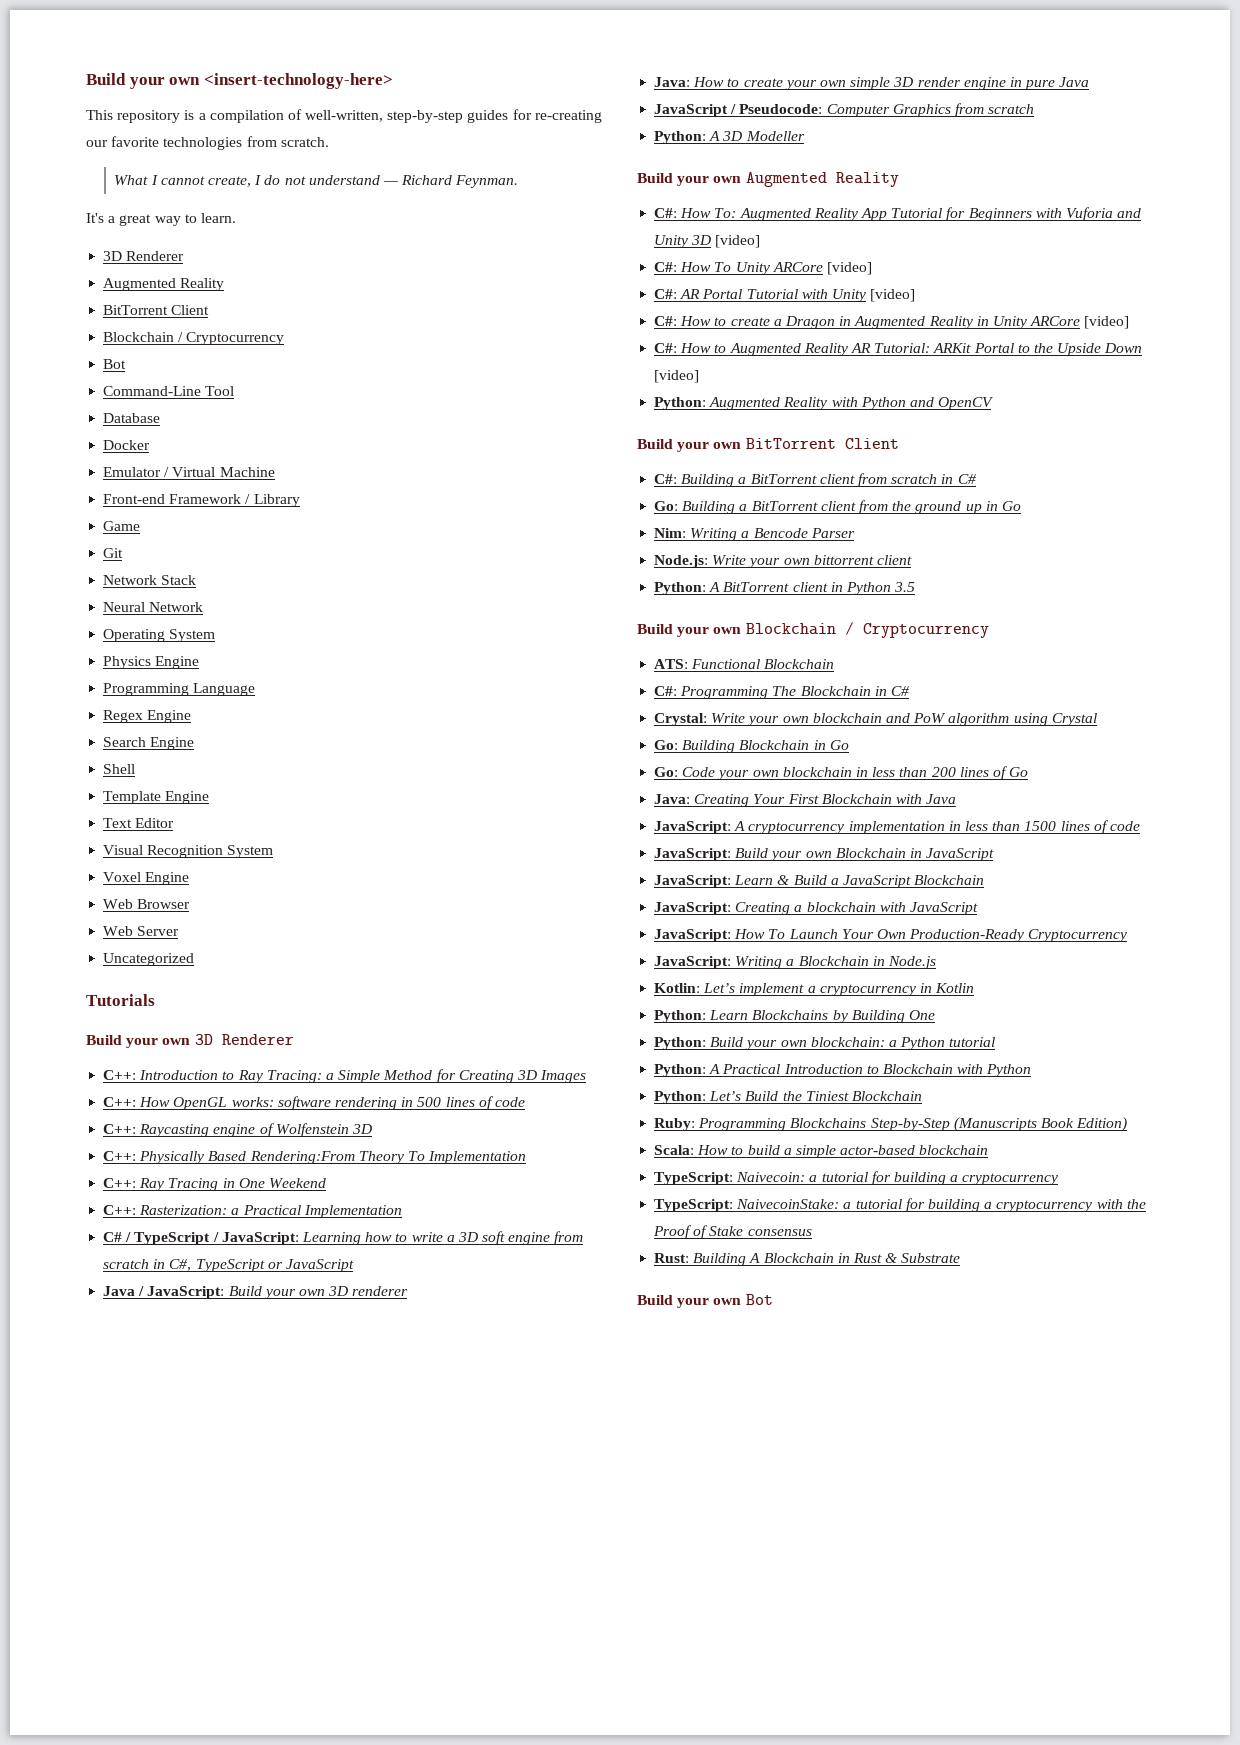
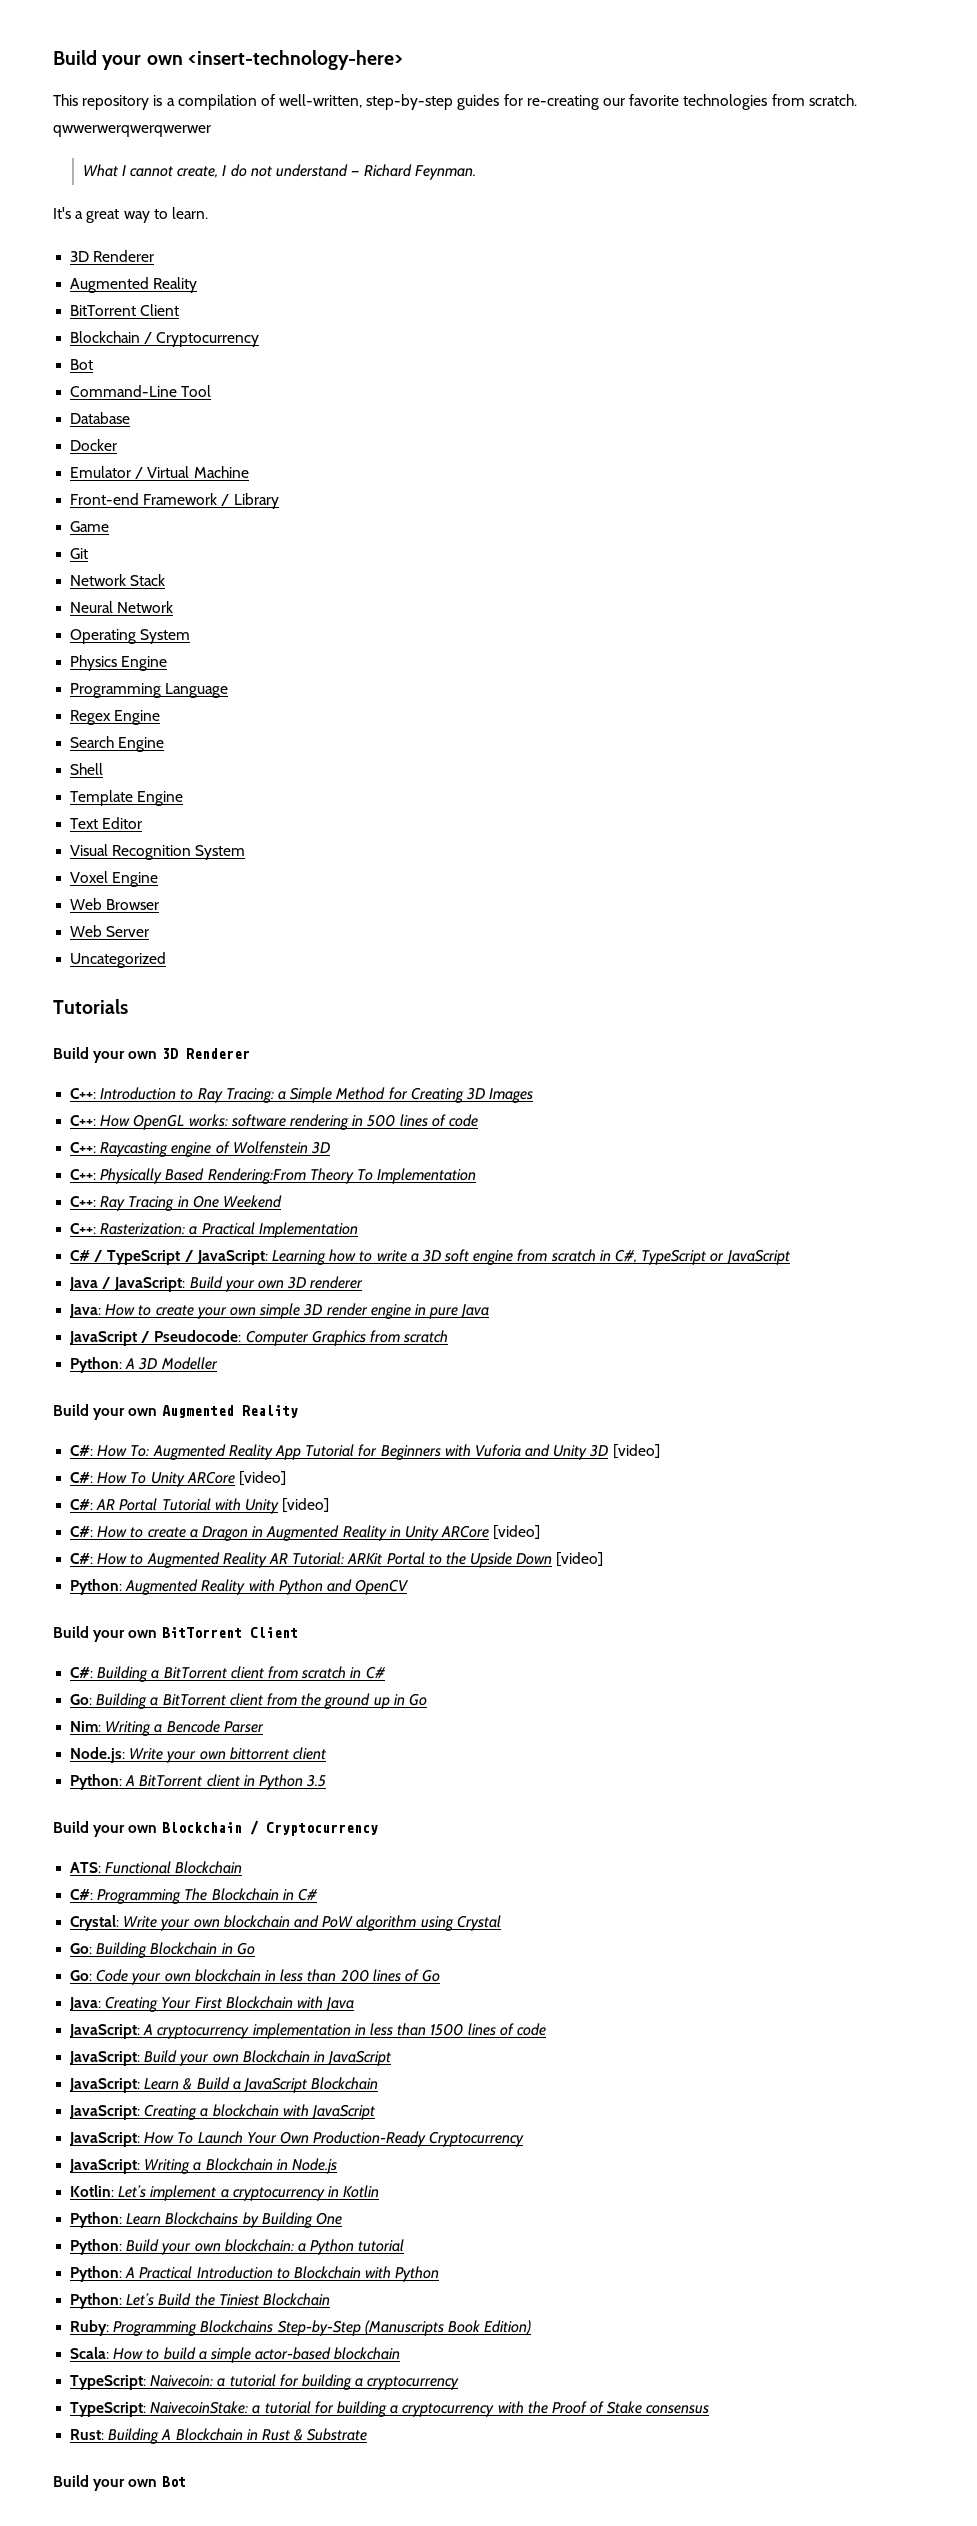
- This repository is a compilation of well-written, step-by-step guides for re-creating our favorite technologies from scratch.
+ This repository is a compilation of well-written, step-by-step guides for re-creating our favorite technologies from scratch. qwwerwerqwerqwerwer

